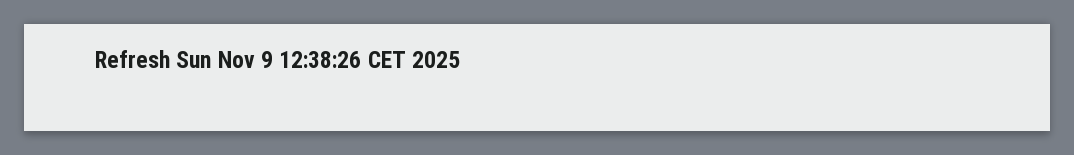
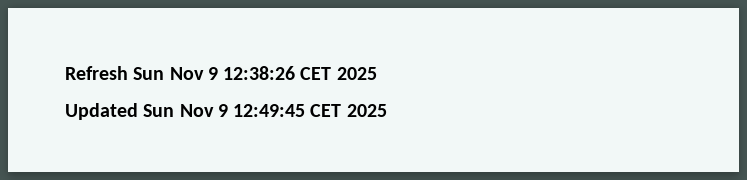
+ Updated Sun Nov 9 12:49:45 CET 2025

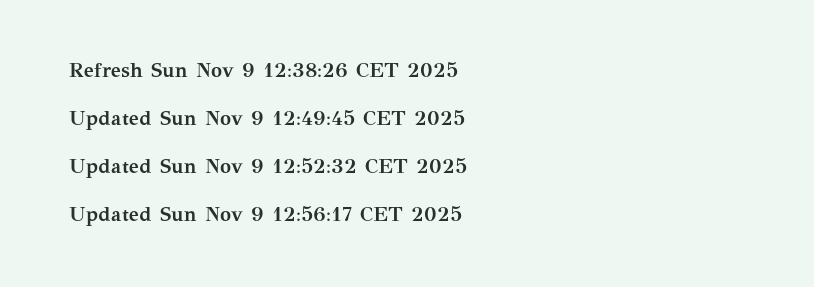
+ Updated Sun Nov 9 12:52:32 CET 2025
+ Updated Sun Nov 9 12:56:17 CET 2025

